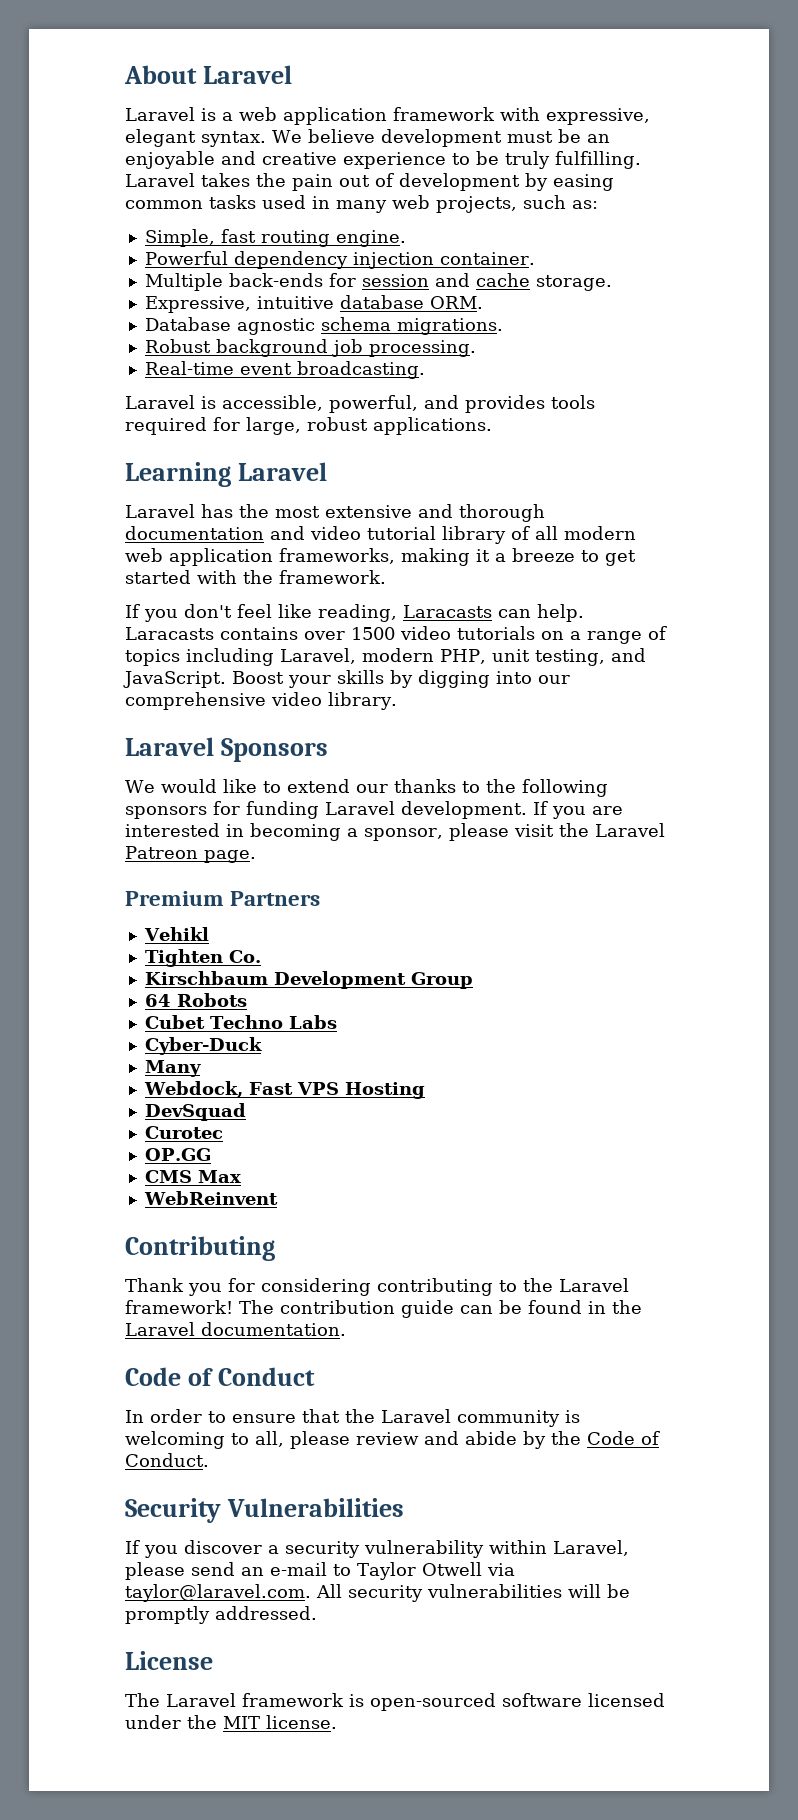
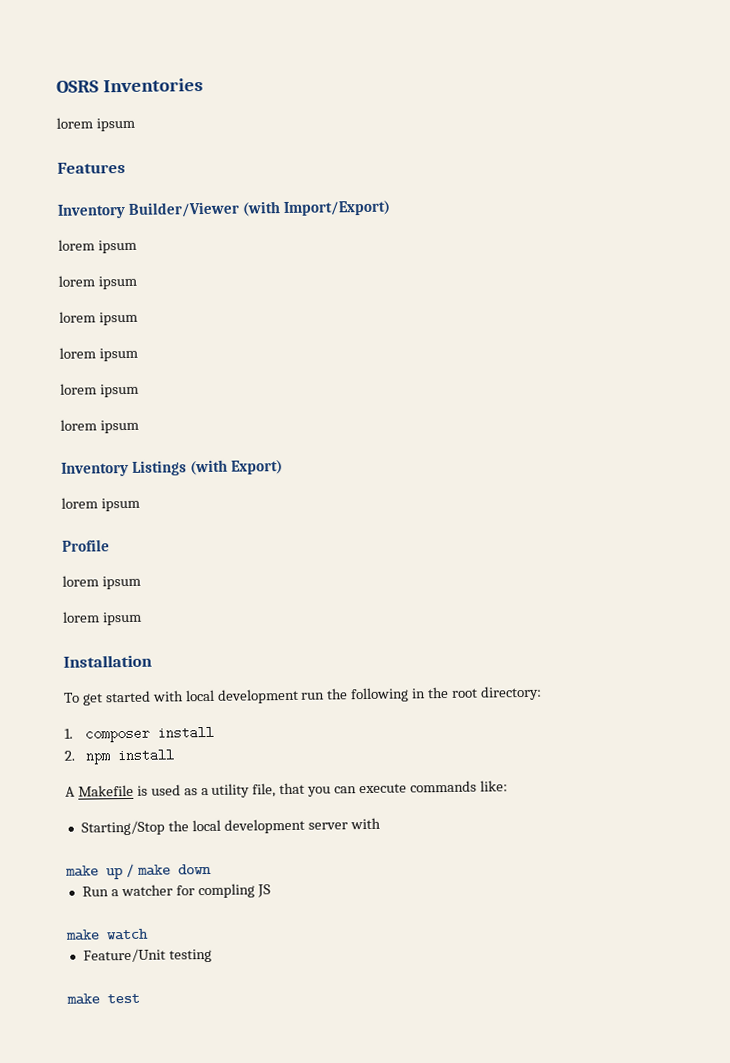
- About Laravel
- Laravel is a web application framework with expressive, elegant syntax. We believe development must be an enjoyable and creative experience to be truly fulfilling. Laravel takes the pain out of development by easing common tasks used in many web projects, such as:
- Simple, fast routing engine.
- Powerful dependency injection container.
- Multiple back-ends for session and cache storage.
- Expressive, intuitive database ORM.
- Database agnostic schema migrations.
- Robust background job processing.
- Real-time event broadcasting.
- Laravel is accessible, powerful, and provides tools required for large, robust applications.
- Learning Laravel
- Laravel has the most extensive and thorough documentation and video tutorial library of all modern web application frameworks, making it a breeze to get started with the framework.
- If you don't feel like reading, Laracasts can help. Laracasts contains over 1500 video tutorials on a range of topics including Laravel, modern PHP, unit testing, and JavaScript. Boost your skills by digging into our comprehensive video library.
- Laravel Sponsors
- We would like to extend our thanks to the following sponsors for funding Laravel development. If you are interested in becoming a sponsor, please visit the Laravel Patreon page.
- Premium Partners
- Vehikl
- Tighten Co.
- Kirschbaum Development Group
- 64 Robots
- Cubet Techno Labs
- Cyber-Duck
- Many
- Webdock, Fast VPS Hosting
- DevSquad
- Curotec
- OP.GG
- CMS Max
- WebReinvent
- Contributing
- Thank you for considering contributing to the Laravel framework! The contribution guide can be found in the Laravel documentation.
- Code of Conduct
- In order to ensure that the Laravel community is welcoming to all, please review and abide by the Code of Conduct.
- Security Vulnerabilities
- If you discover a security vulnerability within Laravel, please send an e-mail to Taylor Otwell via taylor@laravel.com. All security vulnerabilities will be promptly addressed.
- License
- The Laravel framework is open-sourced software licensed under the MIT license.
+ OSRS Inventories
+ lorem ipsum
+ Features
+ Inventory Builder/Viewer (with Import/Export)
+ lorem ipsum
+ lorem ipsum
+ lorem ipsum
+ lorem ipsum
+ lorem ipsum
+ lorem ipsum
+ Inventory Listings (with Export)
+ lorem ipsum
+ Profile
+ lorem ipsum
+ lorem ipsum
+ Installation
+ To get started with local development run the following in the root directory:
+ 1. composer install
+ 2. npm install
+ A Makefile is used as a utility file, that you can execute commands like:
+ Starting/Stop the local development server with
+ make up / make down
+ Run a watcher for compling JS
+ make watch
+ Feature/Unit testing
+ make test

